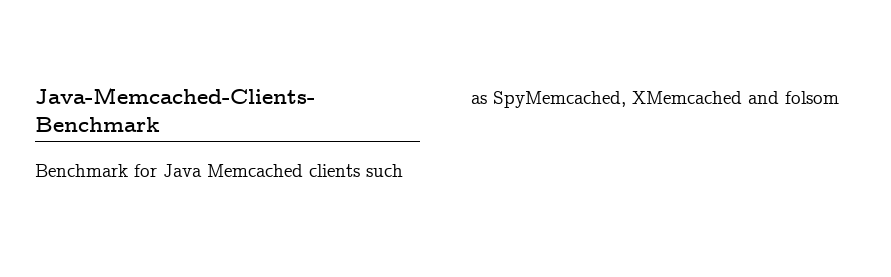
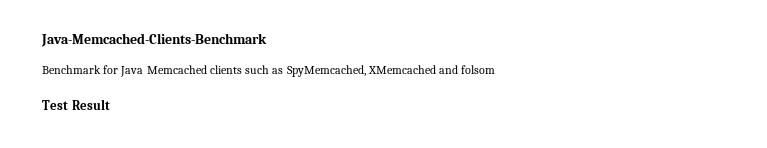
+ Test Result

